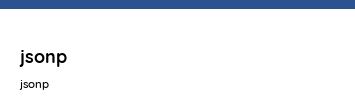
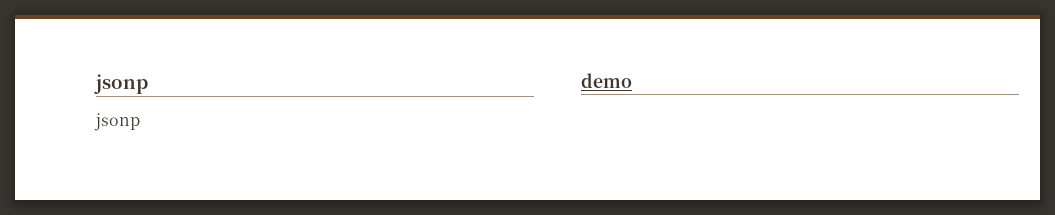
+ demo

